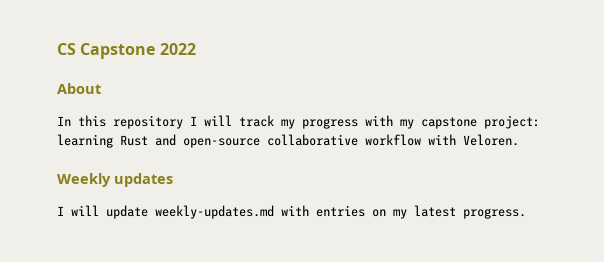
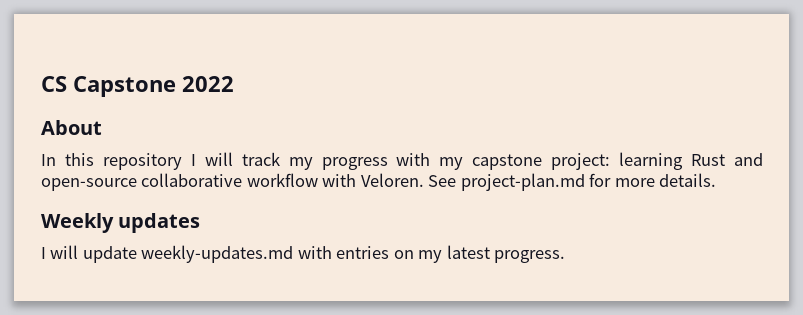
+ See project-plan.md for more details.

